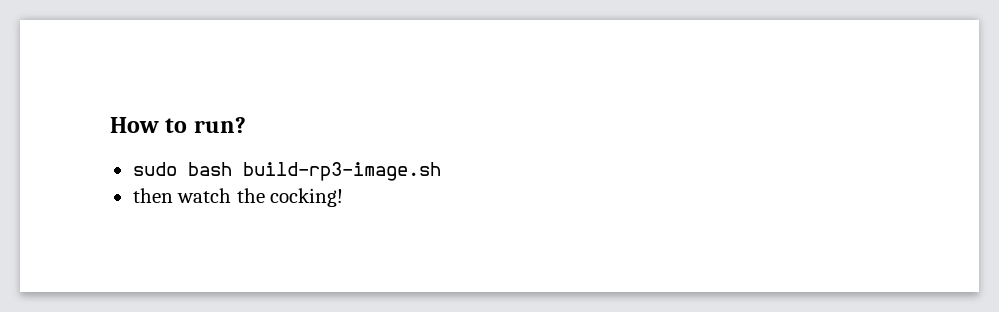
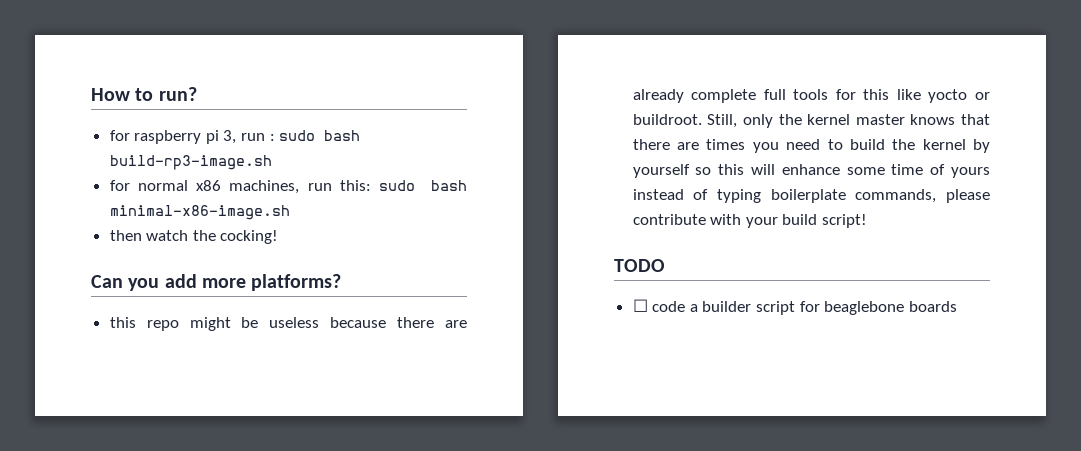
- sudo bash build-rp3-image.sh
+ for raspberry pi 3, run : sudo bash build-rp3-image.sh
+ for normal x86 machines, run this: sudo bash minimal-x86-image.sh
  then watch the cocking!
+ Can you add more platforms?
+ this repo might be useless because there are already complete full tools for this like yocto or buildroot. Still, only the kernel master knows that there are times you need to build the kernel by yourself so this will enhance some time of yours instead of typing boilerplate commands, please contribute with your build script!
+ TODO
+ ☐ code a builder script for beaglebone boards

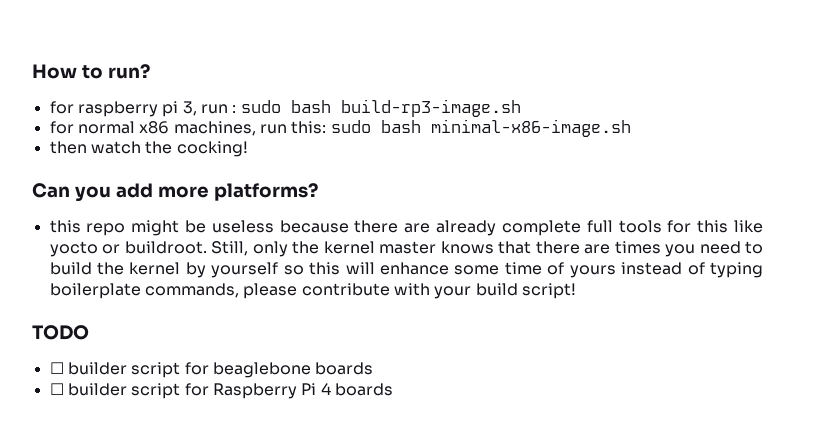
- ☐ code a builder script for beaglebone boards
+ ☐ builder script for beaglebone boards
+ ☐ builder script for Raspberry Pi 4 boards

